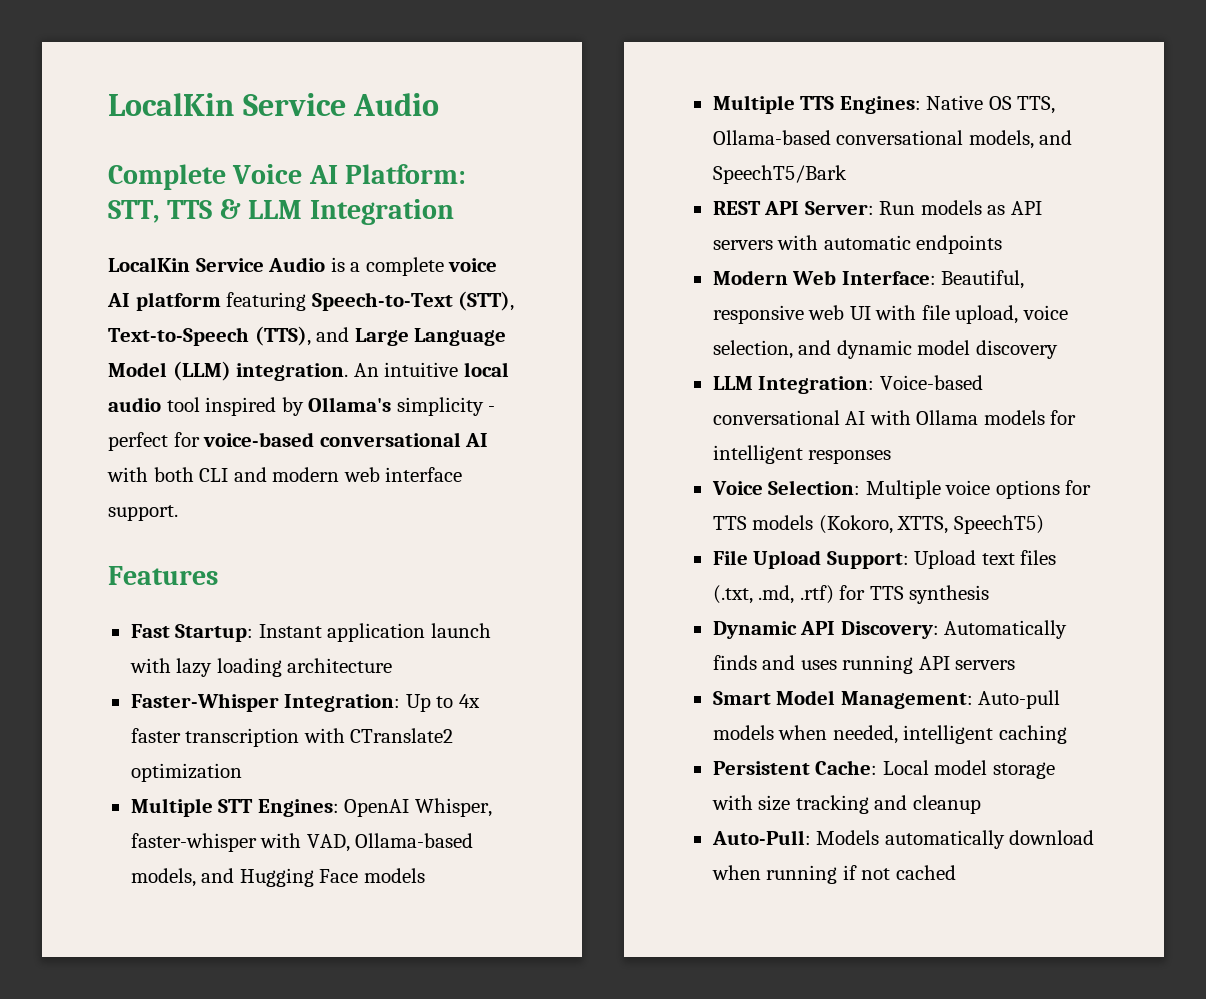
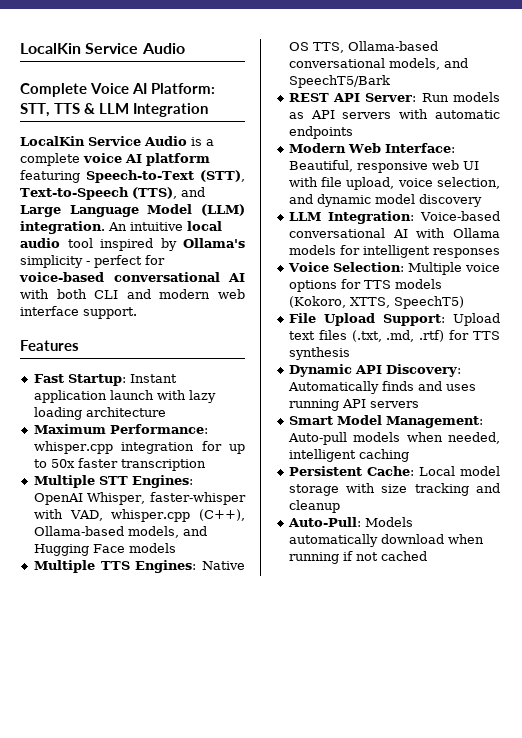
- Faster-Whisper Integration: Up to 4x faster transcription with CTranslate2 optimization
+ Maximum Performance: whisper.cpp integration for up to 50x faster transcription
- Multiple STT Engines: OpenAI Whisper, faster-whisper with VAD, Ollama-based models, and Hugging Face models
+ Multiple STT Engines: OpenAI Whisper, faster-whisper with VAD, whisper.cpp (C++), Ollama-based models, and Hugging Face models

